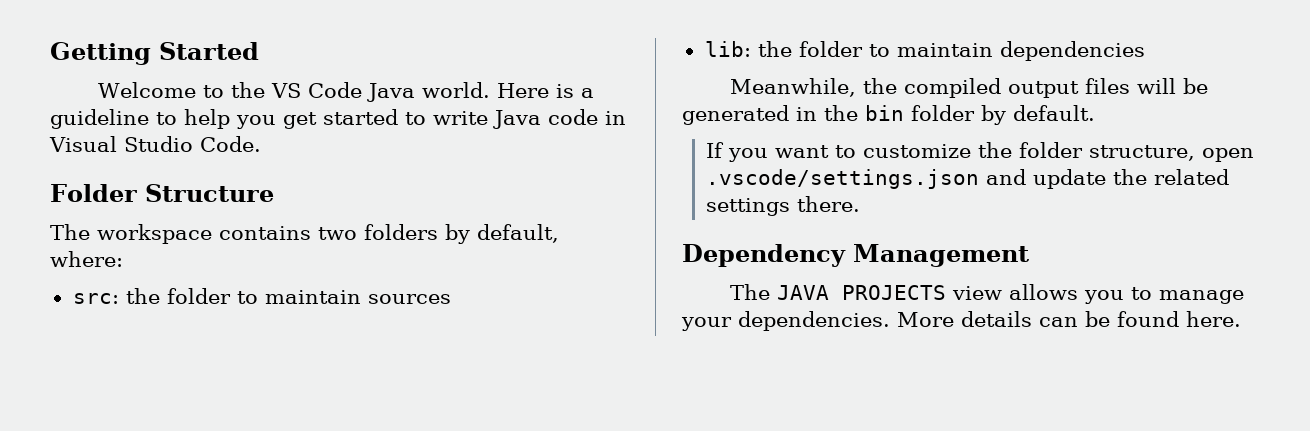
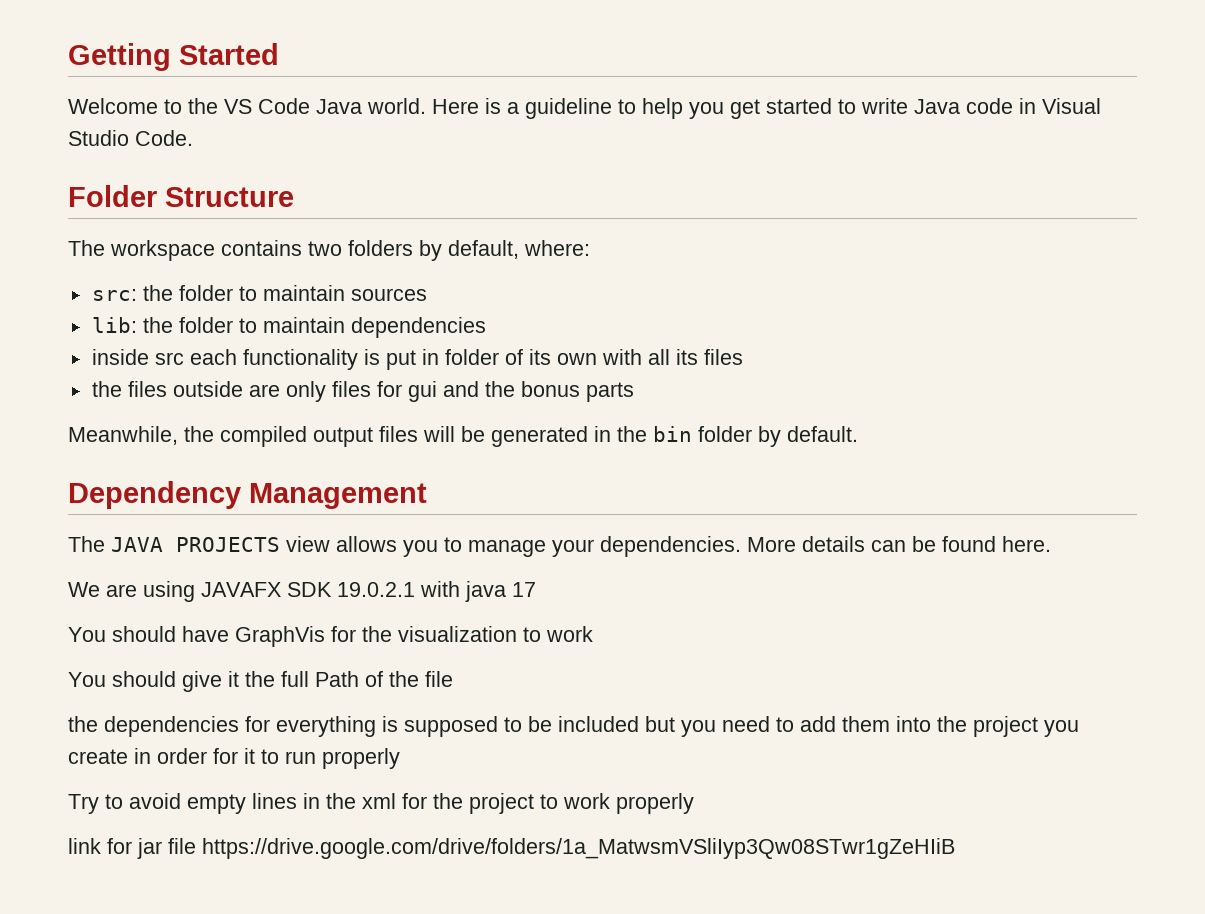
+ inside src each functionality is put in folder of its own with all its files
+ the files outside are only files for gui and the bonus parts
- If you want to customize the folder structure, open .vscode/settings.json and update the related settings there.
+ We are using JAVAFX SDK 19.0.2.1 with java 17
+ You should have GraphVis for the visualization to work
+ You should give it the full Path of the file
+ the dependencies for everything is supposed to be included but you need to add them into the project you create in order for it to run properly
+ Try to avoid empty lines in the xml for the project to work properly
+ link for jar file https://drive.google.com/drive/folders/1a_MatwsmVSliIyp3Qw08STwr1gZeHIiB

